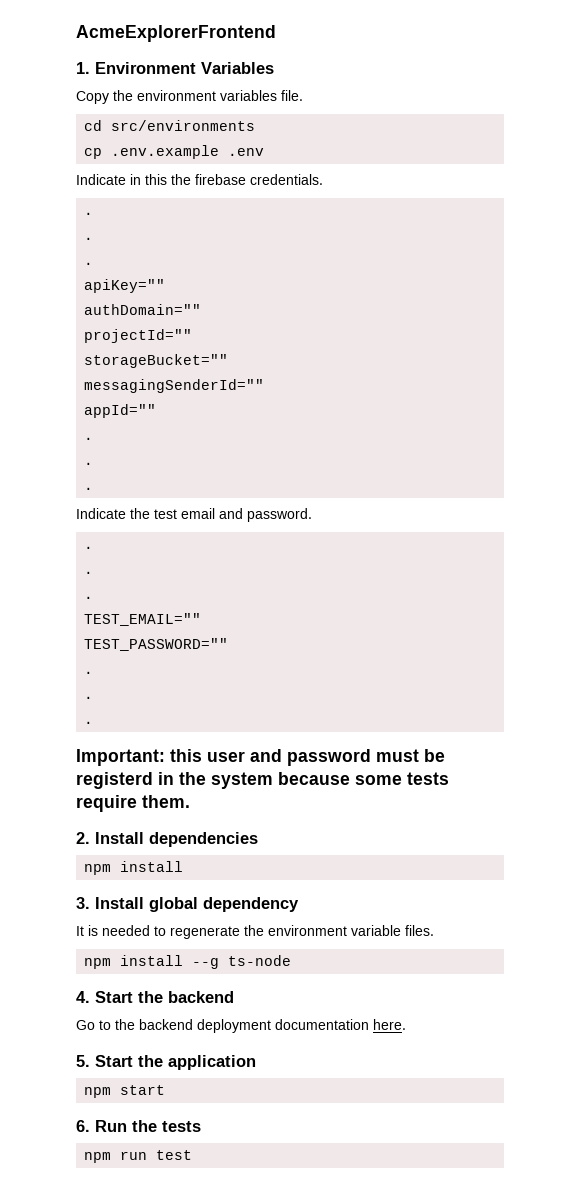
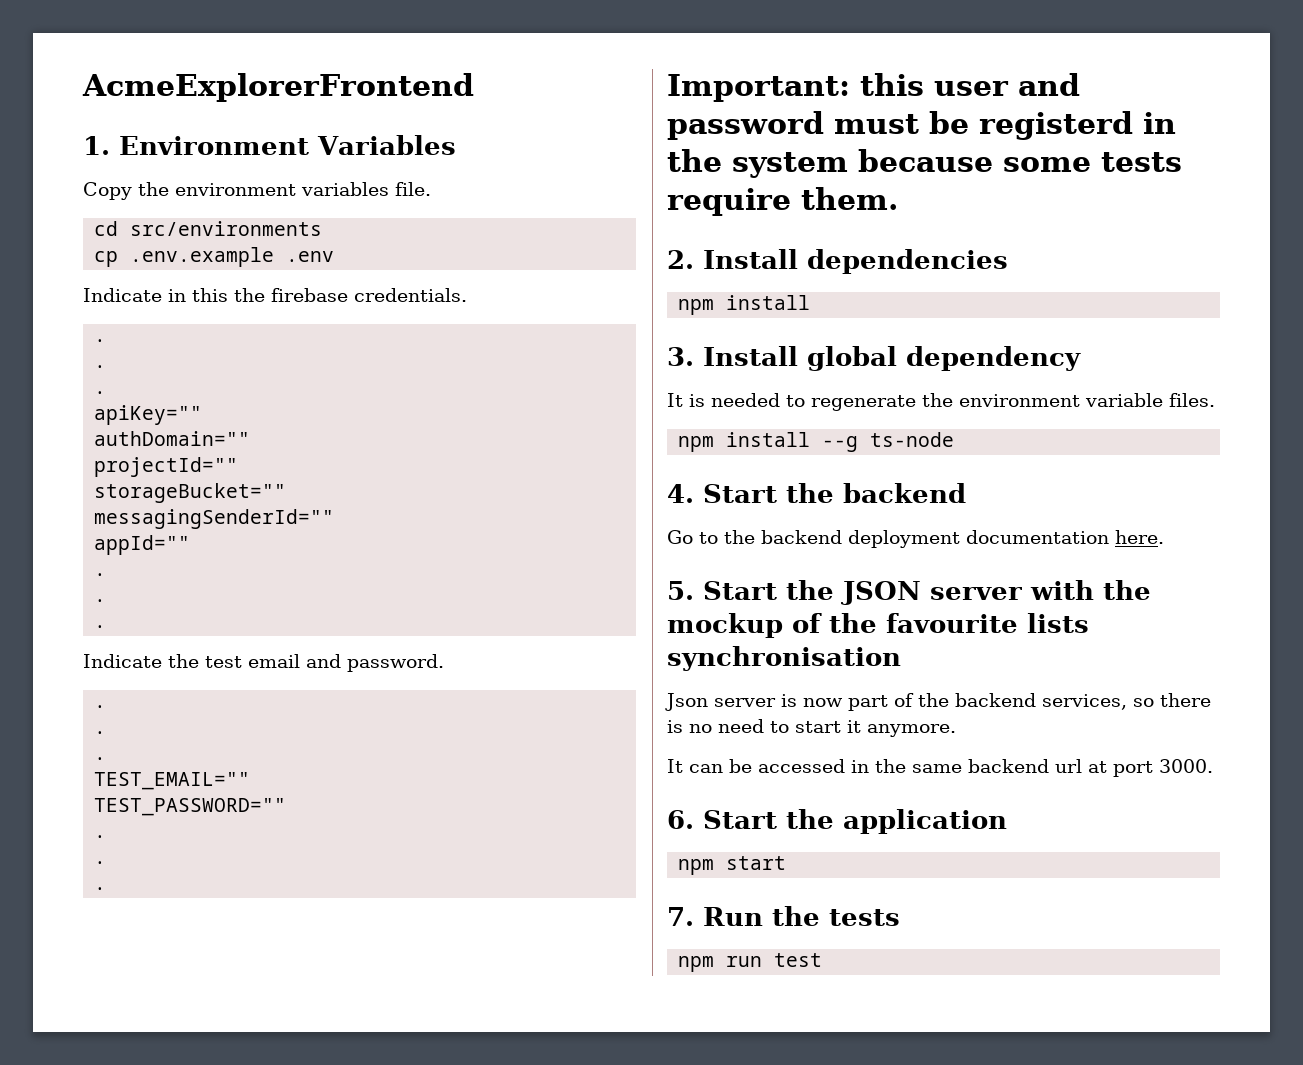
- 5. Start the application
+ 5. Start the JSON server with the mockup of the favourite lists synchronisation
+ Json server is now part of the backend services, so there is no need to start it anymore.
+ It can be accessed in the same backend url at port 3000.
+ 6. Start the application
- 6. Run the tests
+ 7. Run the tests

